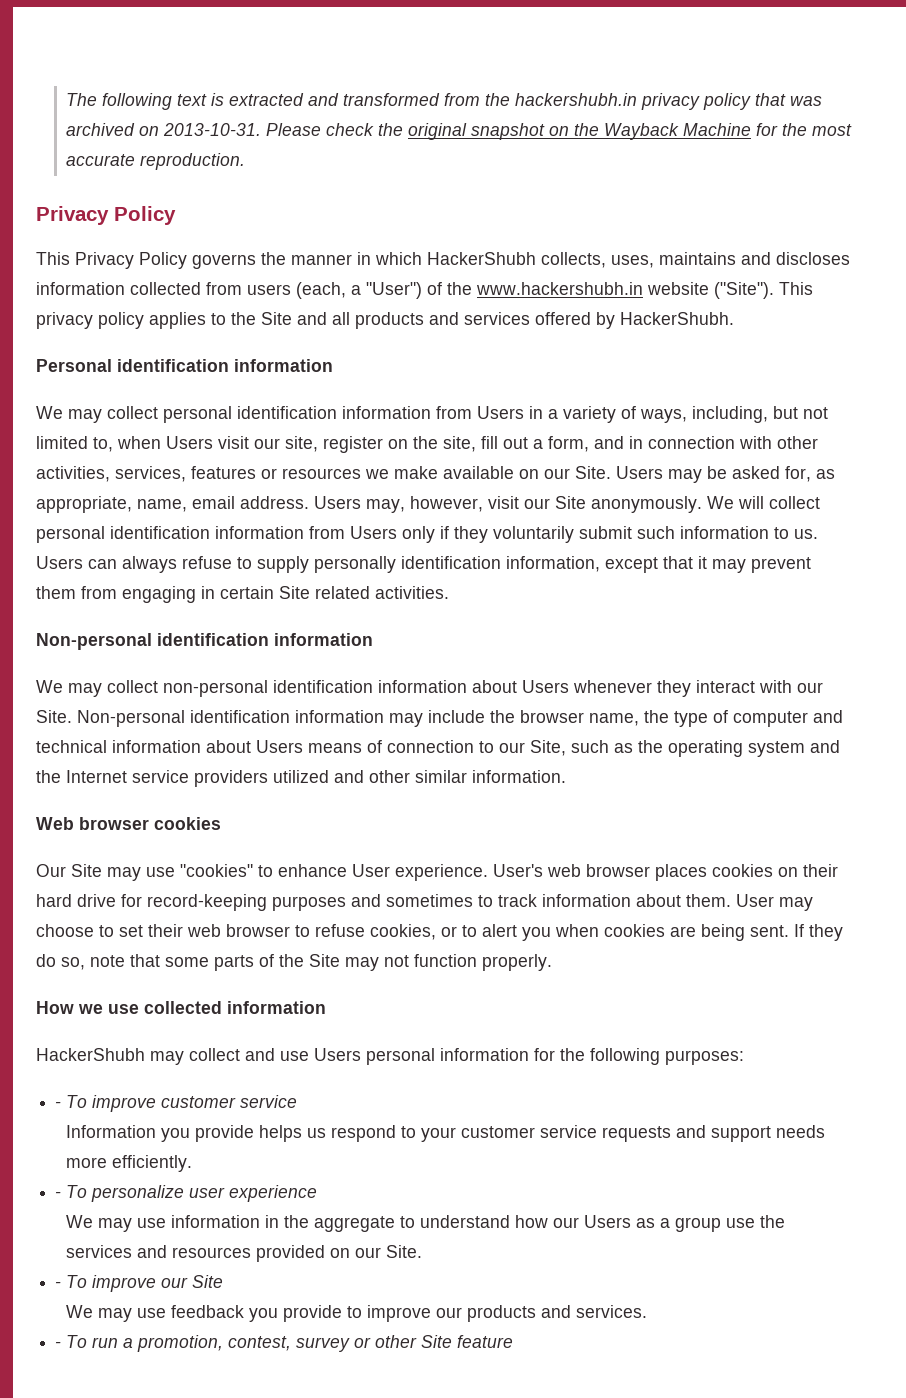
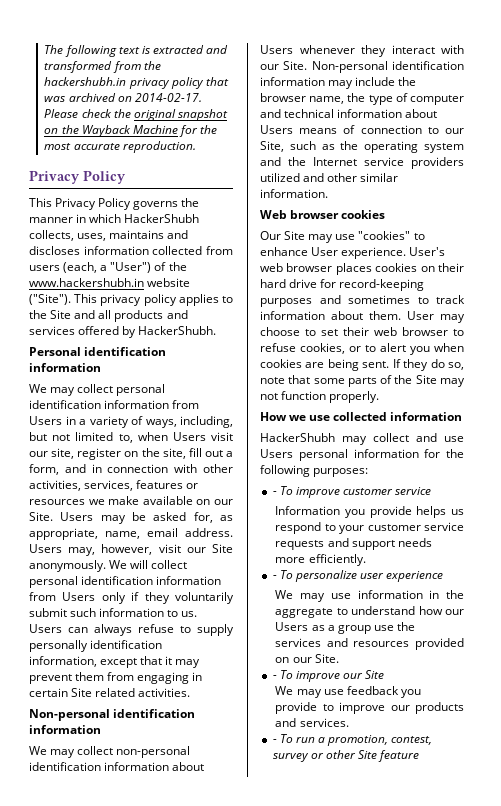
- The following text is extracted and transformed from the hackershubh.in privacy policy that was archived on 2013-10-31.
+ The following text is extracted and transformed from the hackershubh.in privacy policy that was archived on 2014-02-17.

